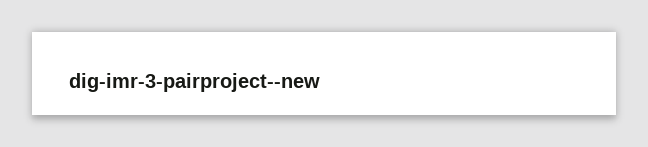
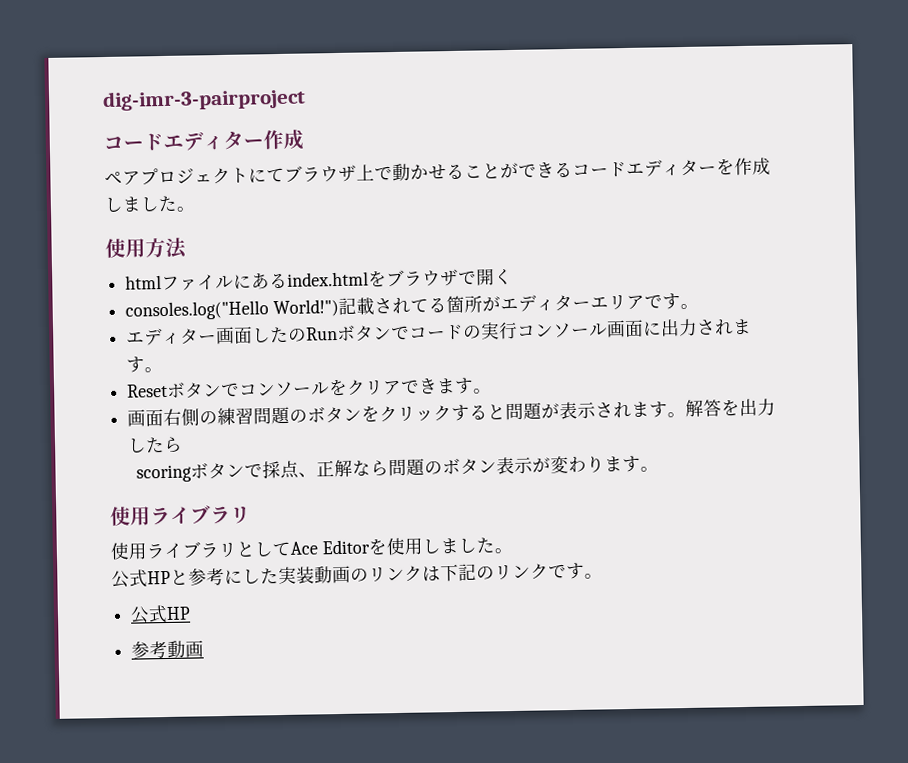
- dig-imr-3-pairproject--new
+ dig-imr-3-pairproject
+ コードエディター作成
+ ペアプロジェクトにてブラウザ上で動かせることができるコードエディターを作成しました。
+ 使用方法
+ htmlファイルにあるindex.htmlをブラウザで開く
+ consoles.log("Hello World!")記載されてる箇所がエディターエリアです。
+ エディター画面したのRunボタンでコードの実行コンソール画面に出力されます。
+ Resetボタンでコンソールをクリアできます。
+ 画面右側の練習問題のボタンをクリックすると問題が表示されます。解答を出力したら
+ scoringボタンで採点、正解なら問題のボタン表示が変わります。
+ 使用ライブラリ
+ 使用ライブラリとしてAce Editorを使用しました。
+ 公式HPと参考にした実装動画のリンクは下記のリンクです。
+ 公式HP
+ 参考動画

